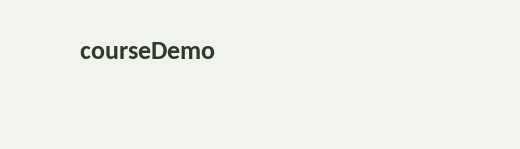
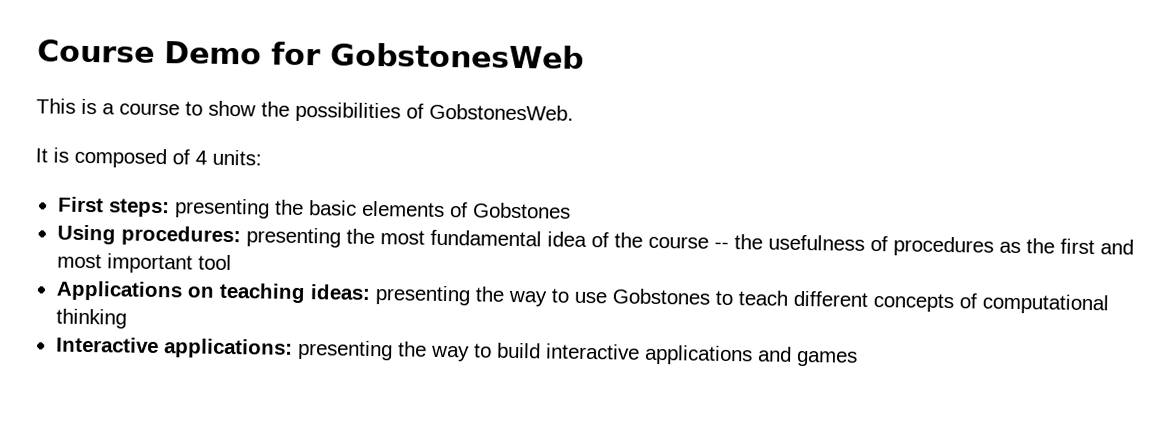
- courseDemo
+ Course Demo for GobstonesWeb
+ This is a course to show the possibilities of GobstonesWeb.
+ It is composed of 4 units:
+ First steps: presenting the basic elements of Gobstones
+ Using procedures: presenting the most fundamental idea of the course -- the usefulness of procedures as the first and most important tool
+ Applications on teaching ideas: presenting the way to use Gobstones to teach different concepts of computational thinking
+ Interactive applications: presenting the way to build interactive applications and games

